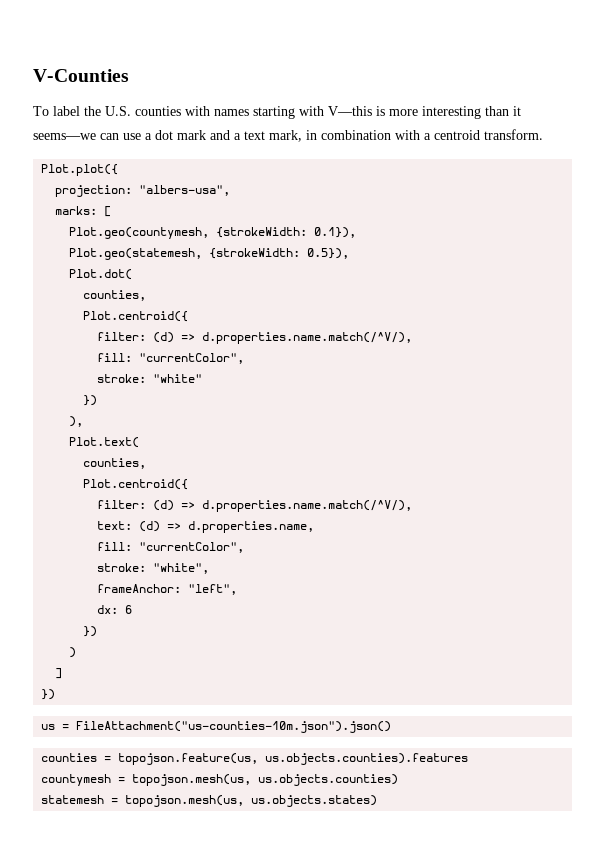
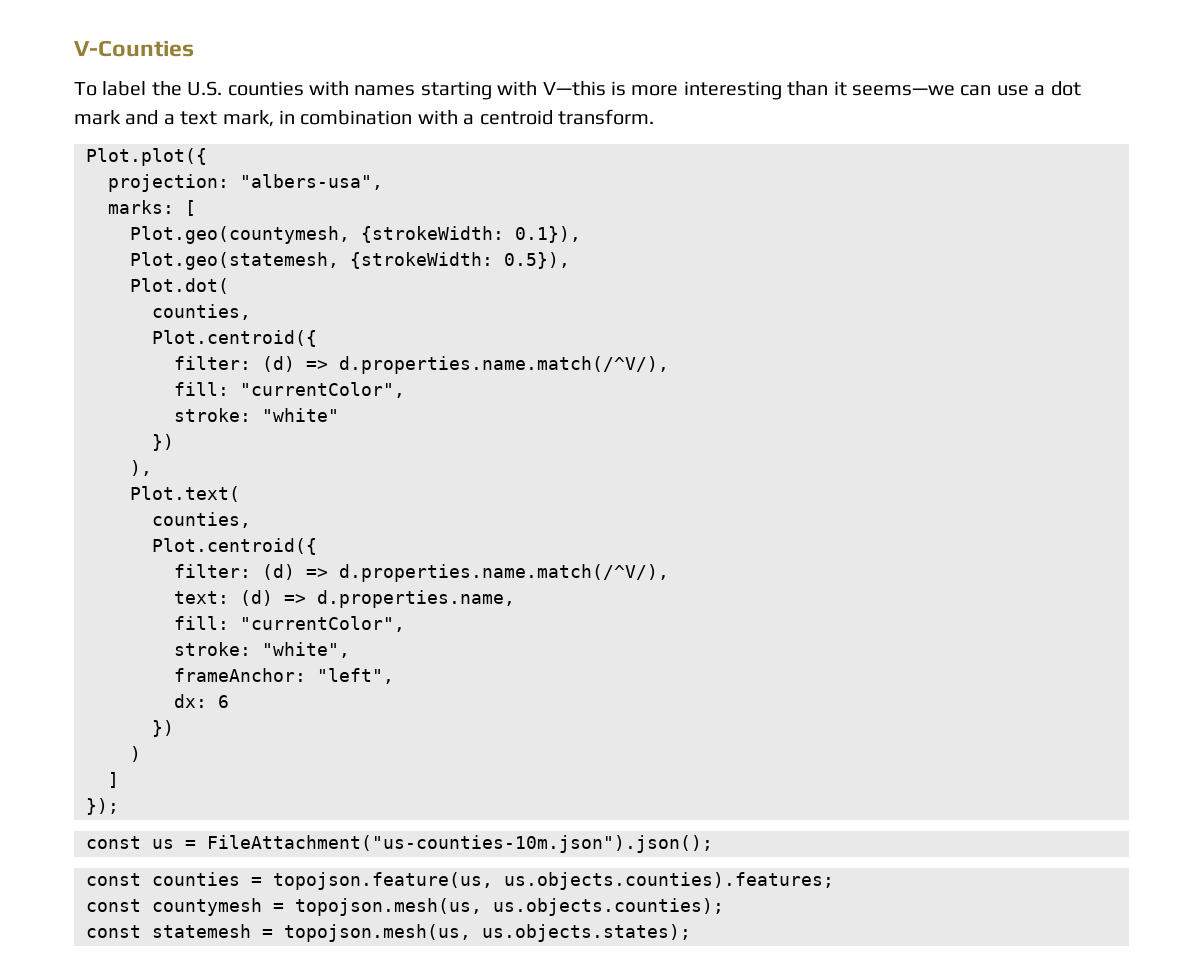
  ]
- })
- us = FileAttachment("us-counties-10m.json").json()
- counties = topojson.feature(us, us.objects.counties).features
- countymesh = topojson.mesh(us, us.objects.counties)
- statemesh = topojson.mesh(us, us.objects.states)
+ });
+ const us = FileAttachment("us-counties-10m.json").json();
+ const counties = topojson.feature(us, us.objects.counties).features;
+ const countymesh = topojson.mesh(us, us.objects.counties);
+ const statemesh = topojson.mesh(us, us.objects.states);

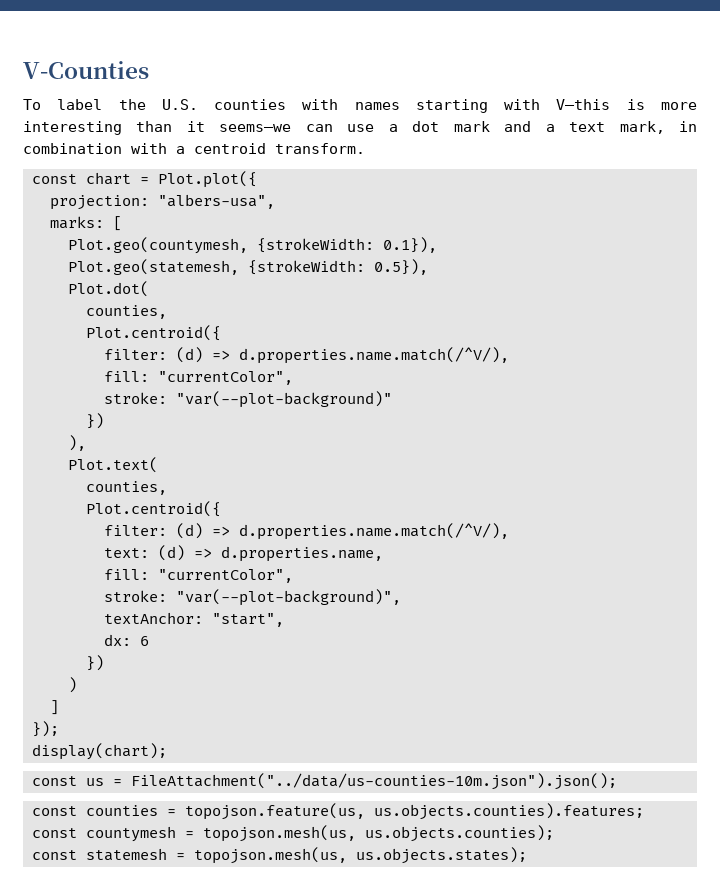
- Plot.plot({
+ const chart = Plot.plot({
- stroke: "white"
+ stroke: "var(--plot-background)"
- stroke: "white",
- frameAnchor: "left",
+ stroke: "var(--plot-background)",
+ textAnchor: "start",
+ display(chart);
- const us = FileAttachment("us-counties-10m.json").json();
+ const us = FileAttachment("../data/us-counties-10m.json").json();

